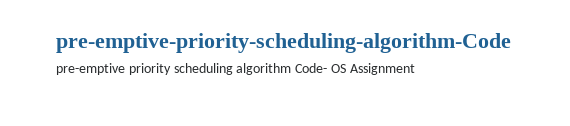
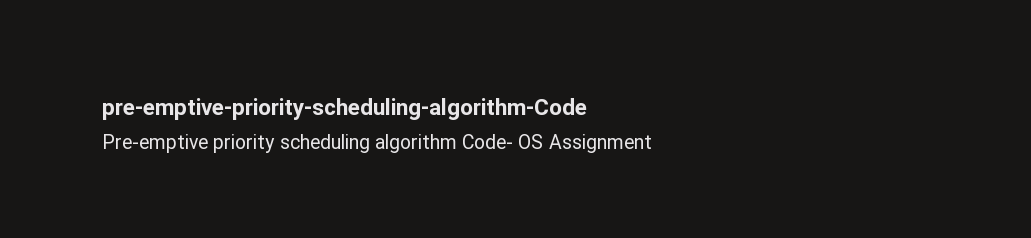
- pre-emptive priority scheduling algorithm Code- OS Assignment
+ Pre-emptive priority scheduling algorithm Code- OS Assignment

